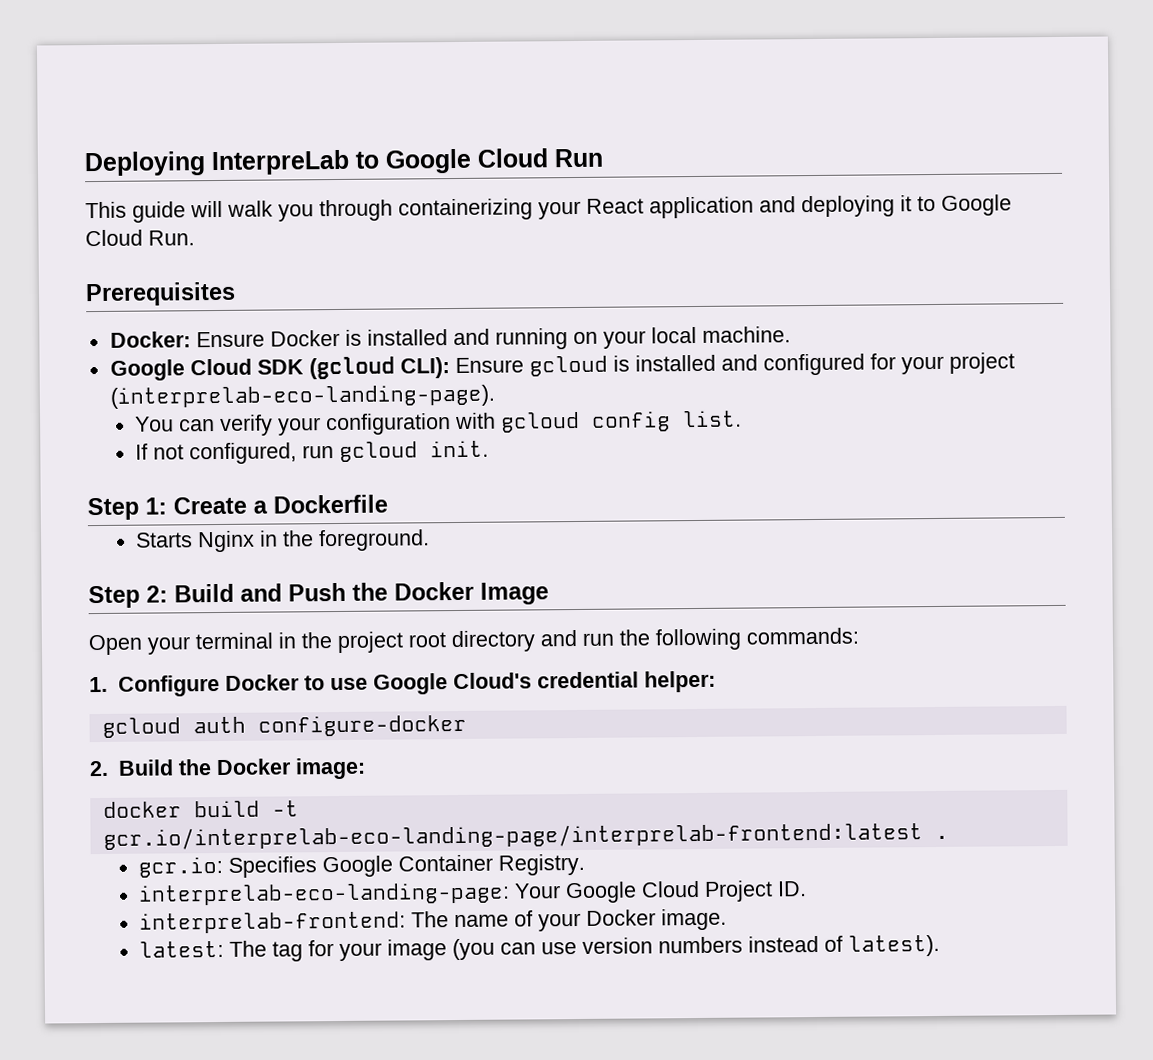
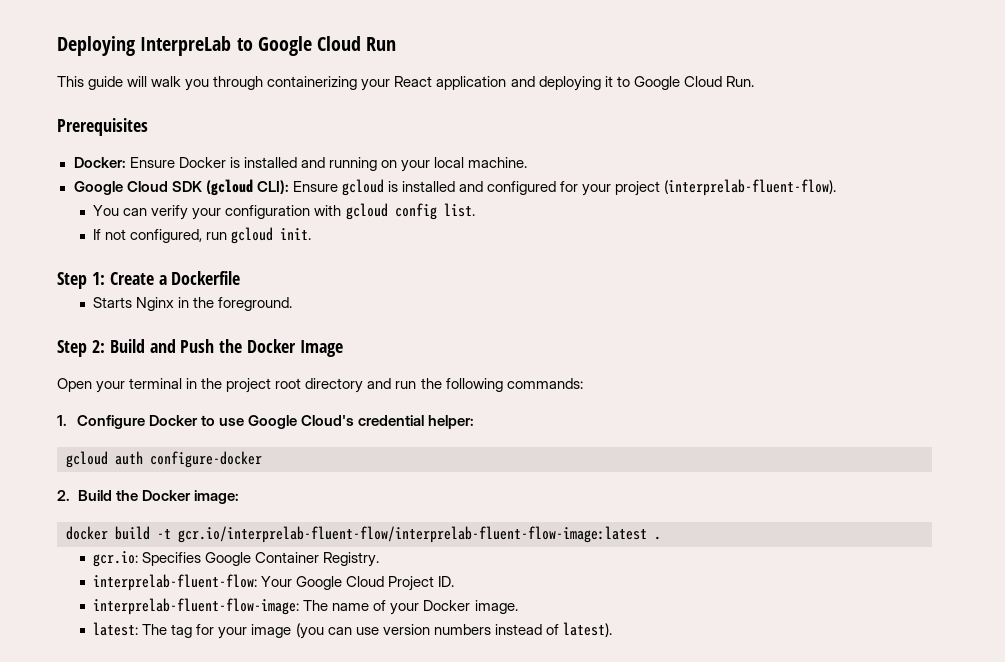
- Google Cloud SDK (gcloud CLI): Ensure gcloud is installed and configured for your project (interprelab-eco-landing-page).
+ Google Cloud SDK (gcloud CLI): Ensure gcloud is installed and configured for your project (interprelab-fluent-flow).
- docker build -t gcr.io/interprelab-eco-landing-page/interprelab-frontend:latest .
+ docker build -t gcr.io/interprelab-fluent-flow/interprelab-fluent-flow-image:latest .
- interprelab-eco-landing-page: Your Google Cloud Project ID.
+ interprelab-fluent-flow: Your Google Cloud Project ID.
- interprelab-frontend: The name of your Docker image.
+ interprelab-fluent-flow-image: The name of your Docker image.

